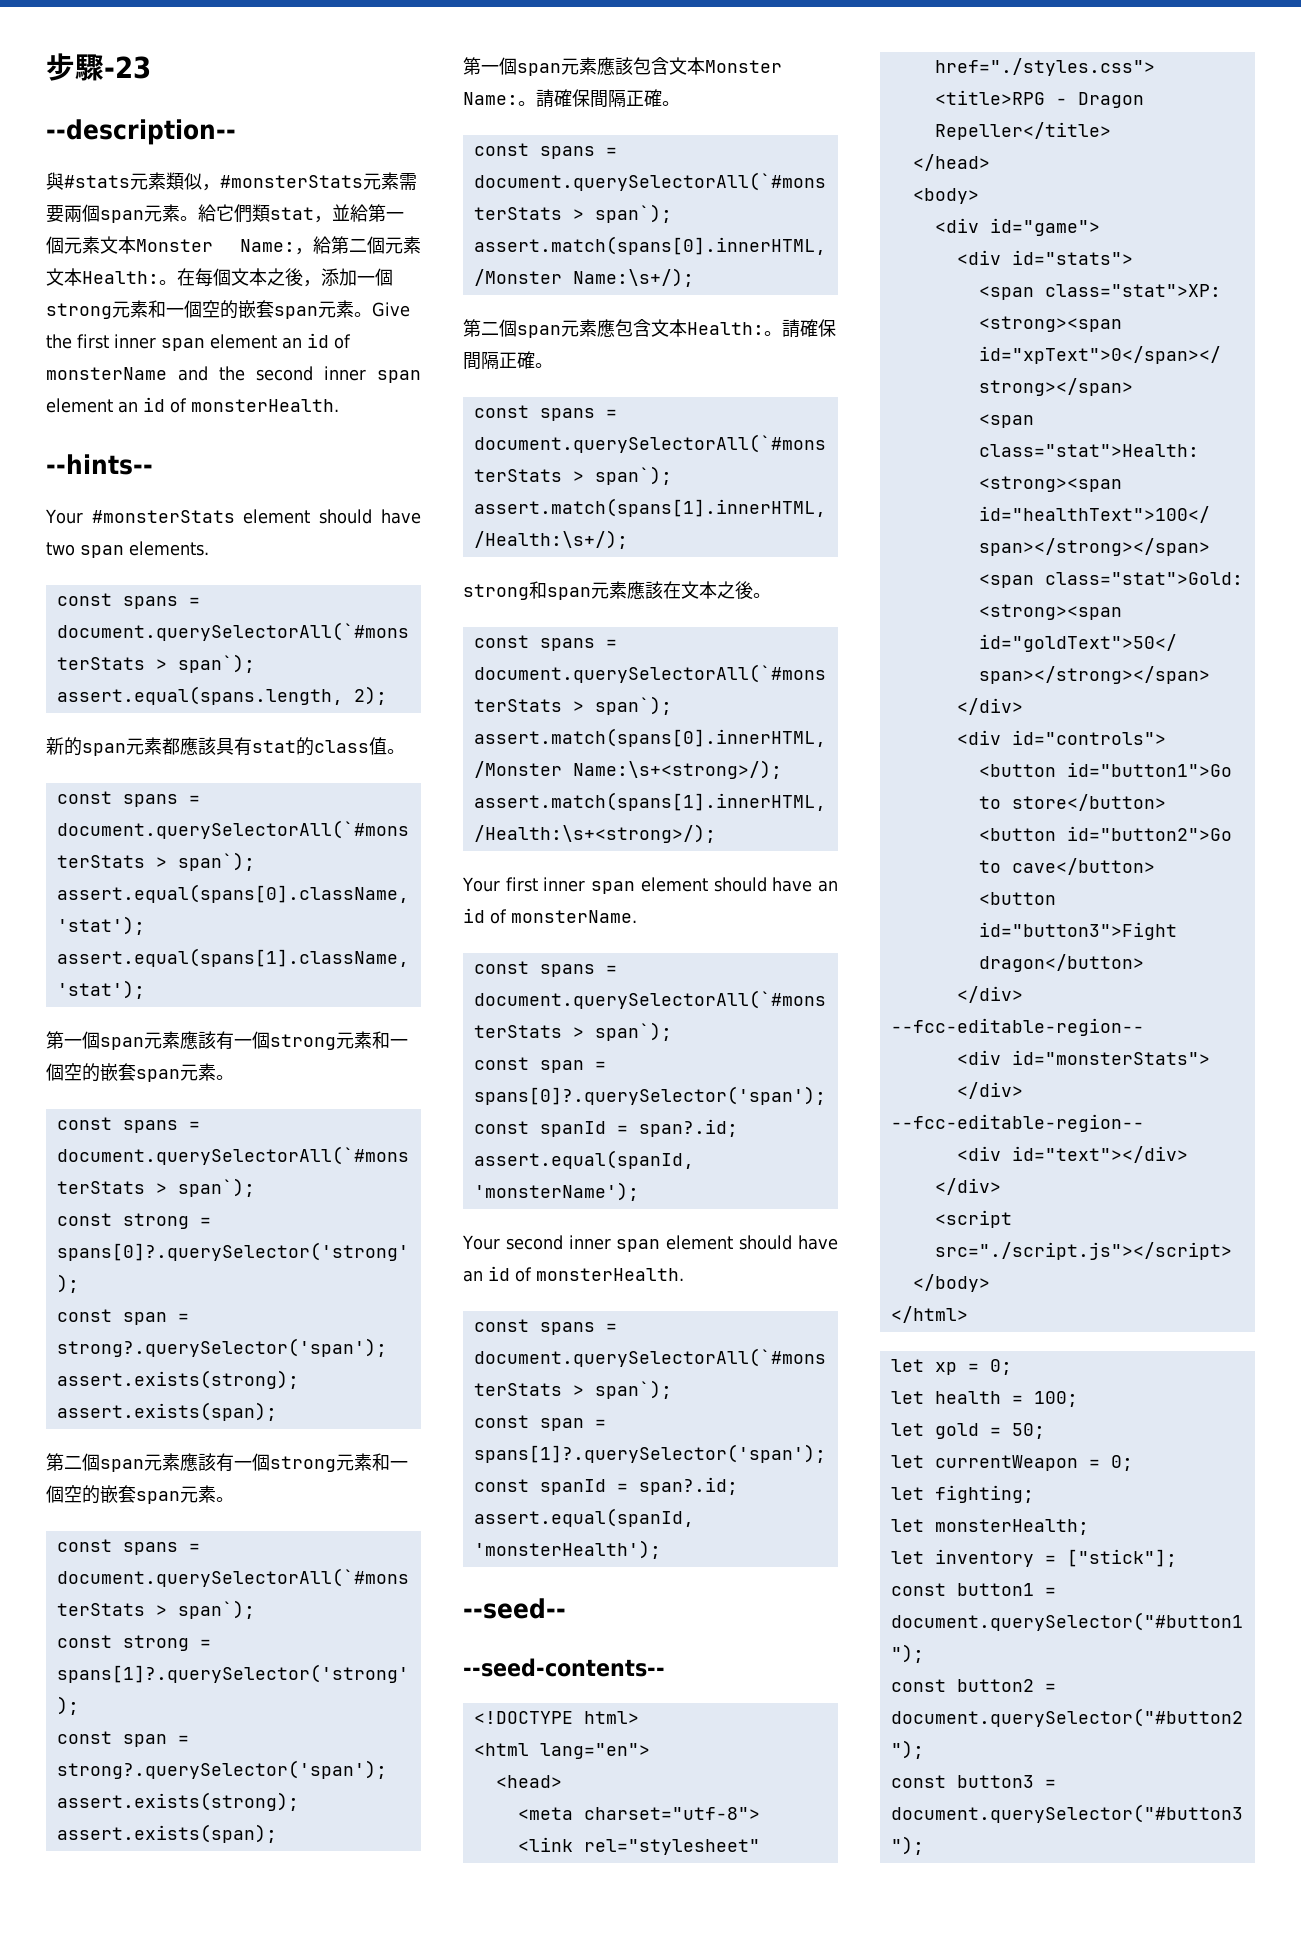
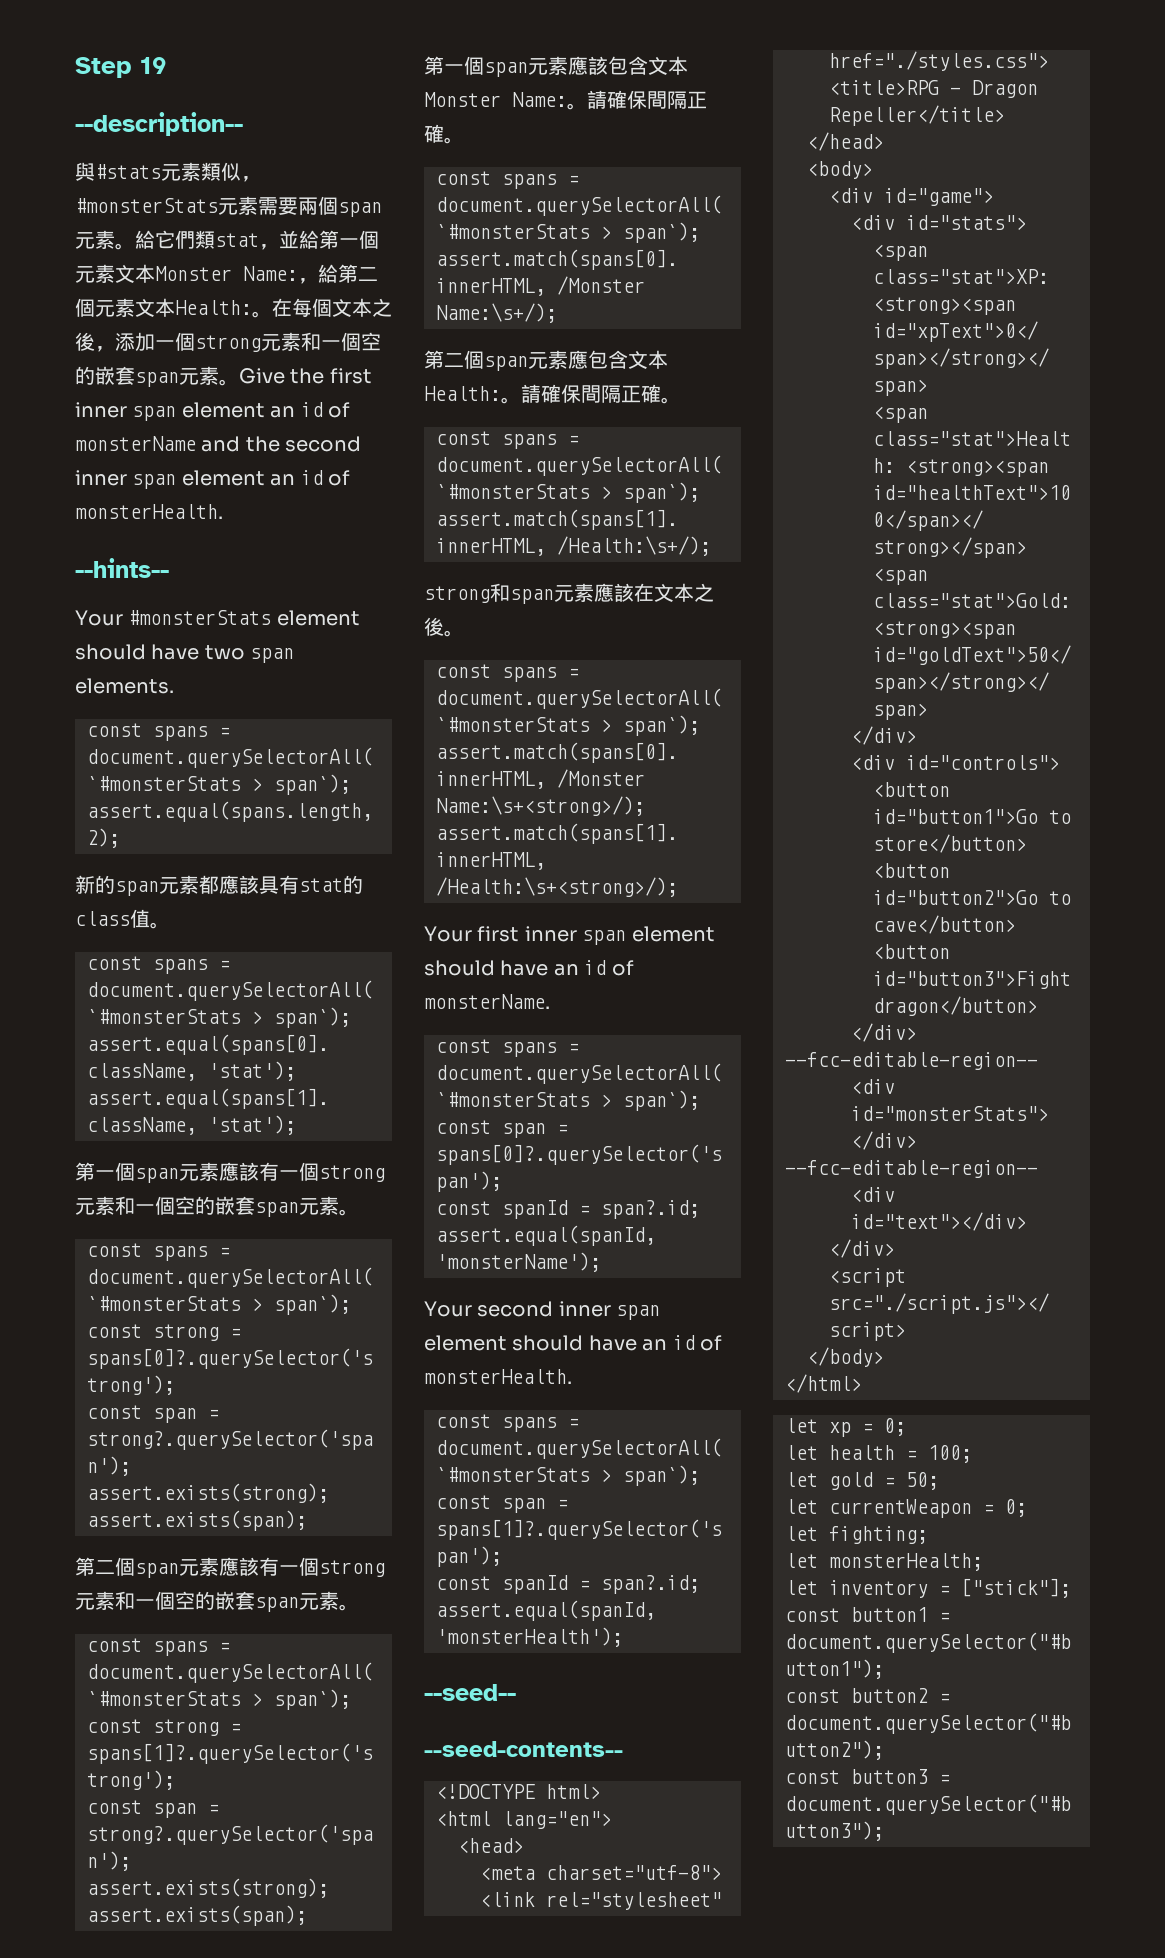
- 步驟-23
+ Step 19

